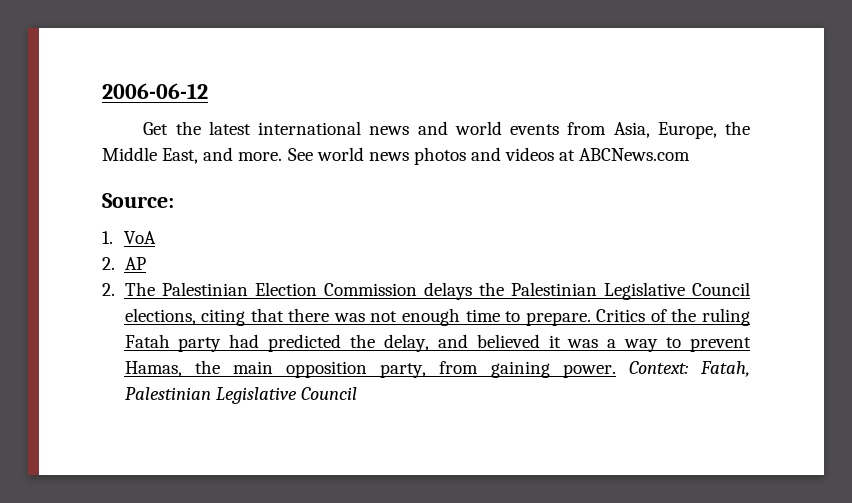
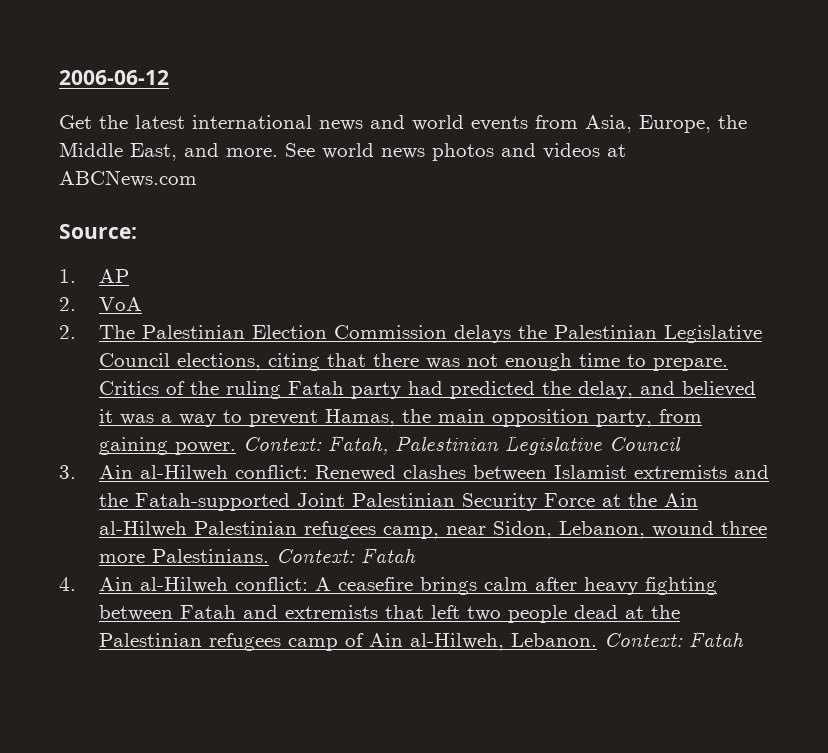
- 1. VoA
- 2. AP
+ 1. AP
+ 2. VoA
+ 3. Ain al-Hilweh conflict: Renewed clashes between Islamist extremists and the Fatah-supported Joint Palestinian Security Force at the Ain al-Hilweh Palestinian refugees camp, near Sidon, Lebanon, wound three more Palestinians. Context: Fatah
+ 4. Ain al-Hilweh conflict: A ceasefire brings calm after heavy fighting between Fatah and extremists that left two people dead at the Palestinian refugees camp of Ain al-Hilweh, Lebanon. Context: Fatah

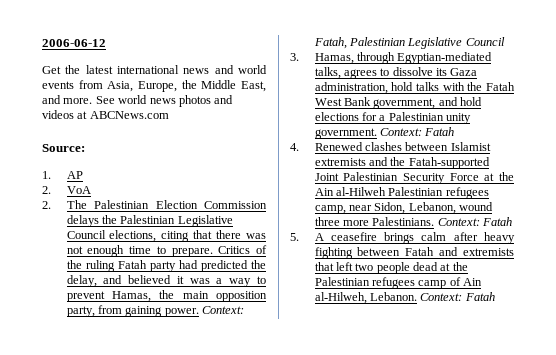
- 3. Ain al-Hilweh conflict: Renewed clashes between Islamist extremists and the Fatah-supported Joint Palestinian Security Force at the Ain al-Hilweh Palestinian refugees camp, near Sidon, Lebanon, wound three more Palestinians.
+ 3. Hamas, through Egyptian-mediated talks, agrees to dissolve its Gaza administration, hold talks with the Fatah West Bank government, and hold elections for a Palestinian unity government. Context: Fatah
+ 4. Renewed clashes between Islamist extremists and the Fatah-supported Joint Palestinian Security Force at the Ain al-Hilweh Palestinian refugees camp, near Sidon, Lebanon, wound three more Palestinians.
- 4. Ain al-Hilweh conflict: A ceasefire brings calm after heavy fighting between Fatah and extremists that left two people dead at the Palestinian refugees camp of Ain al-Hilweh, Lebanon.
+ 5. A ceasefire brings calm after heavy fighting between Fatah and extremists that left two people dead at the Palestinian refugees camp of Ain al-Hilweh, Lebanon.

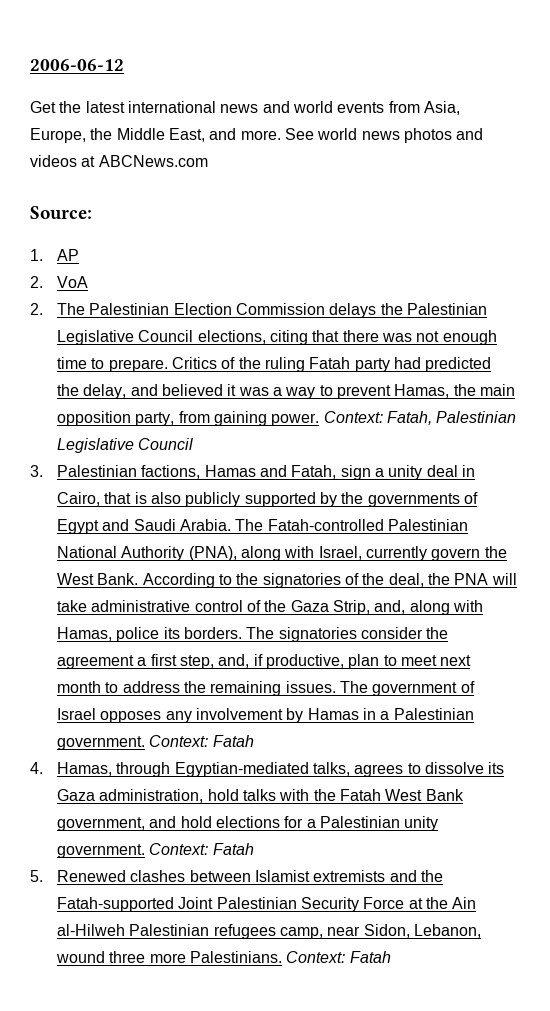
- 3. Hamas, through Egyptian-mediated talks, agrees to dissolve its Gaza administration, hold talks with the Fatah West Bank government, and hold elections for a Palestinian unity government.
+ 3. Palestinian factions, Hamas and Fatah, sign a unity deal in Cairo, that is also publicly supported by the governments of Egypt and Saudi Arabia. The Fatah-controlled Palestinian National Authority (PNA), along with Israel, currently govern the West Bank. According to the signatories of the deal, the PNA will take administrative control of the Gaza Strip, and, along with Hamas, police its borders. The signatories consider the agreement a first step, and, if productive, plan to meet next month to address the remaining issues. The government of Israel opposes any involvement by Hamas in a Palestinian government. Context: Fatah
+ 4. Hamas, through Egyptian-mediated talks, agrees to dissolve its Gaza administration, hold talks with the Fatah West Bank government, and hold elections for a Palestinian unity government.
- 4. Renewed clashes between Islamist extremists and the Fatah-supported Joint Palestinian Security Force at the Ain al-Hilweh Palestinian refugees camp, near Sidon, Lebanon, wound three more Palestinians.
+ 5. Renewed clashes between Islamist extremists and the Fatah-supported Joint Palestinian Security Force at the Ain al-Hilweh Palestinian refugees camp, near Sidon, Lebanon, wound three more Palestinians.
- 5. A ceasefire brings calm after heavy fighting between Fatah and extremists that left two people dead at the Palestinian refugees camp of Ain al-Hilweh, Lebanon. Context: Fatah

